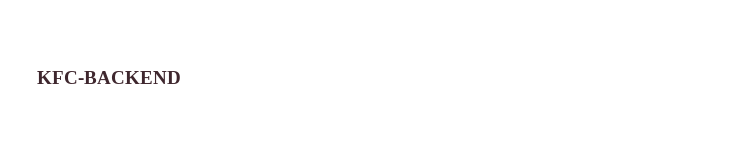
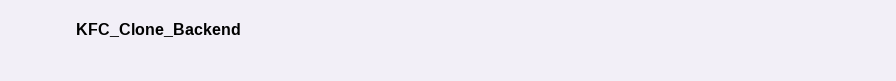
- KFC-BACKEND
+ KFC_Clone_Backend

